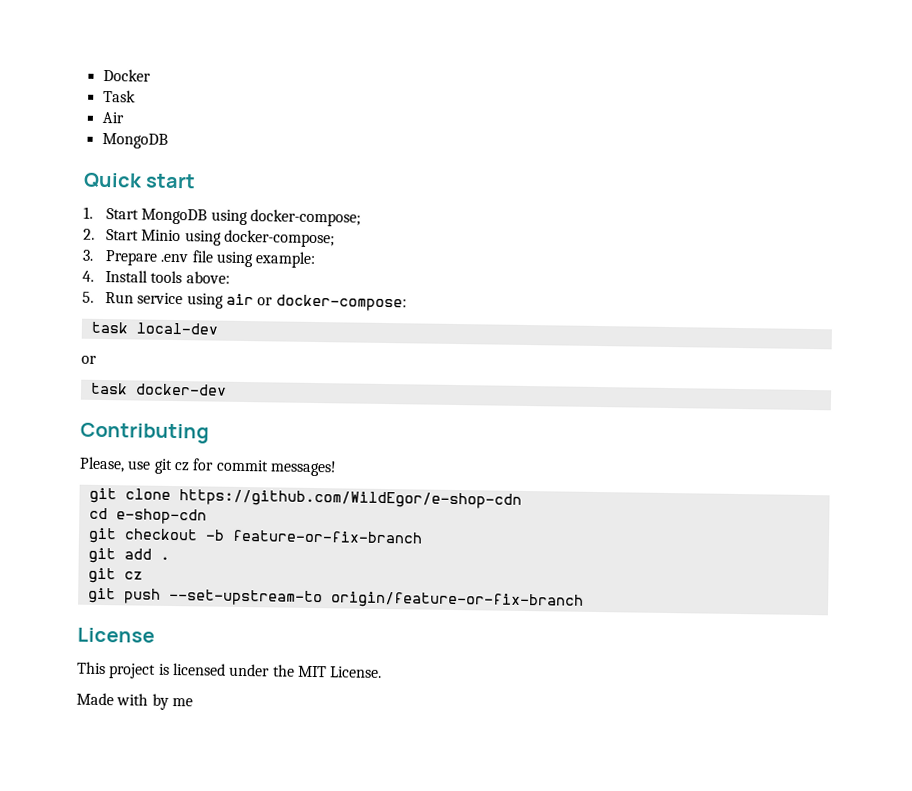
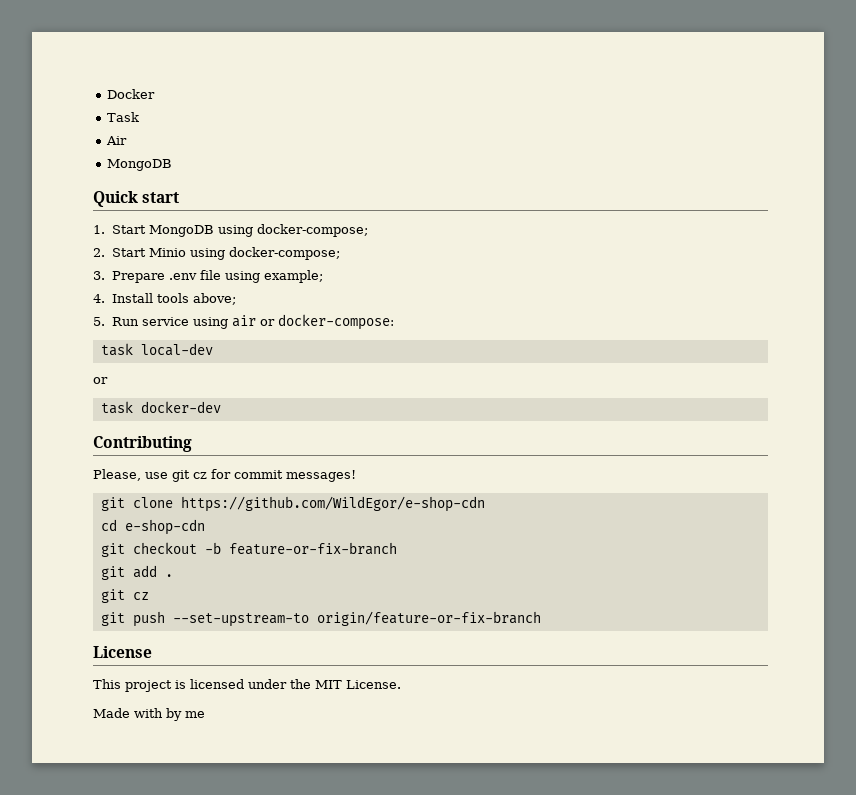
- 3. Prepare .env file using example:
+ 3. Prepare .env file using example;
- 4. Install tools above:
+ 4. Install tools above;

